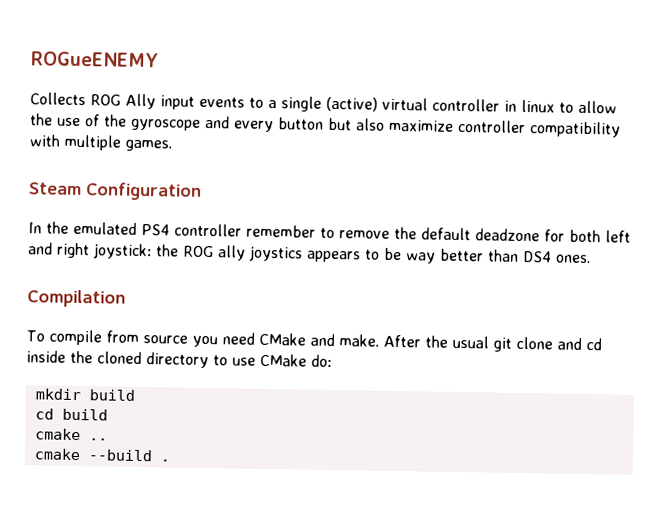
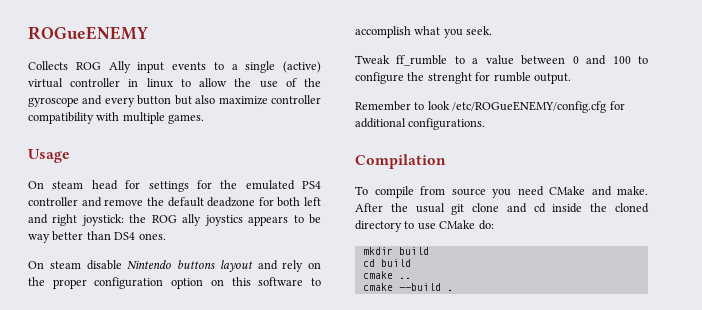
- Steam Configuration
- In the emulated PS4 controller remember to remove the default deadzone for both left and right joystick: the ROG ally joystics appears to be way better than DS4 ones.
+ Usage
+ On steam head for settings for the emulated PS4 controller and remove the default deadzone for both left and right joystick: the ROG ally joystics appears to be way better than DS4 ones.
+ On steam disable Nintendo buttons layout and rely on the proper configuration option on this software to accomplish what you seek.
+ Tweak ff_rumble to a value between 0 and 100 to configure the strenght for rumble output.
+ Remember to look /etc/ROGueENEMY/config.cfg for additional configurations.

